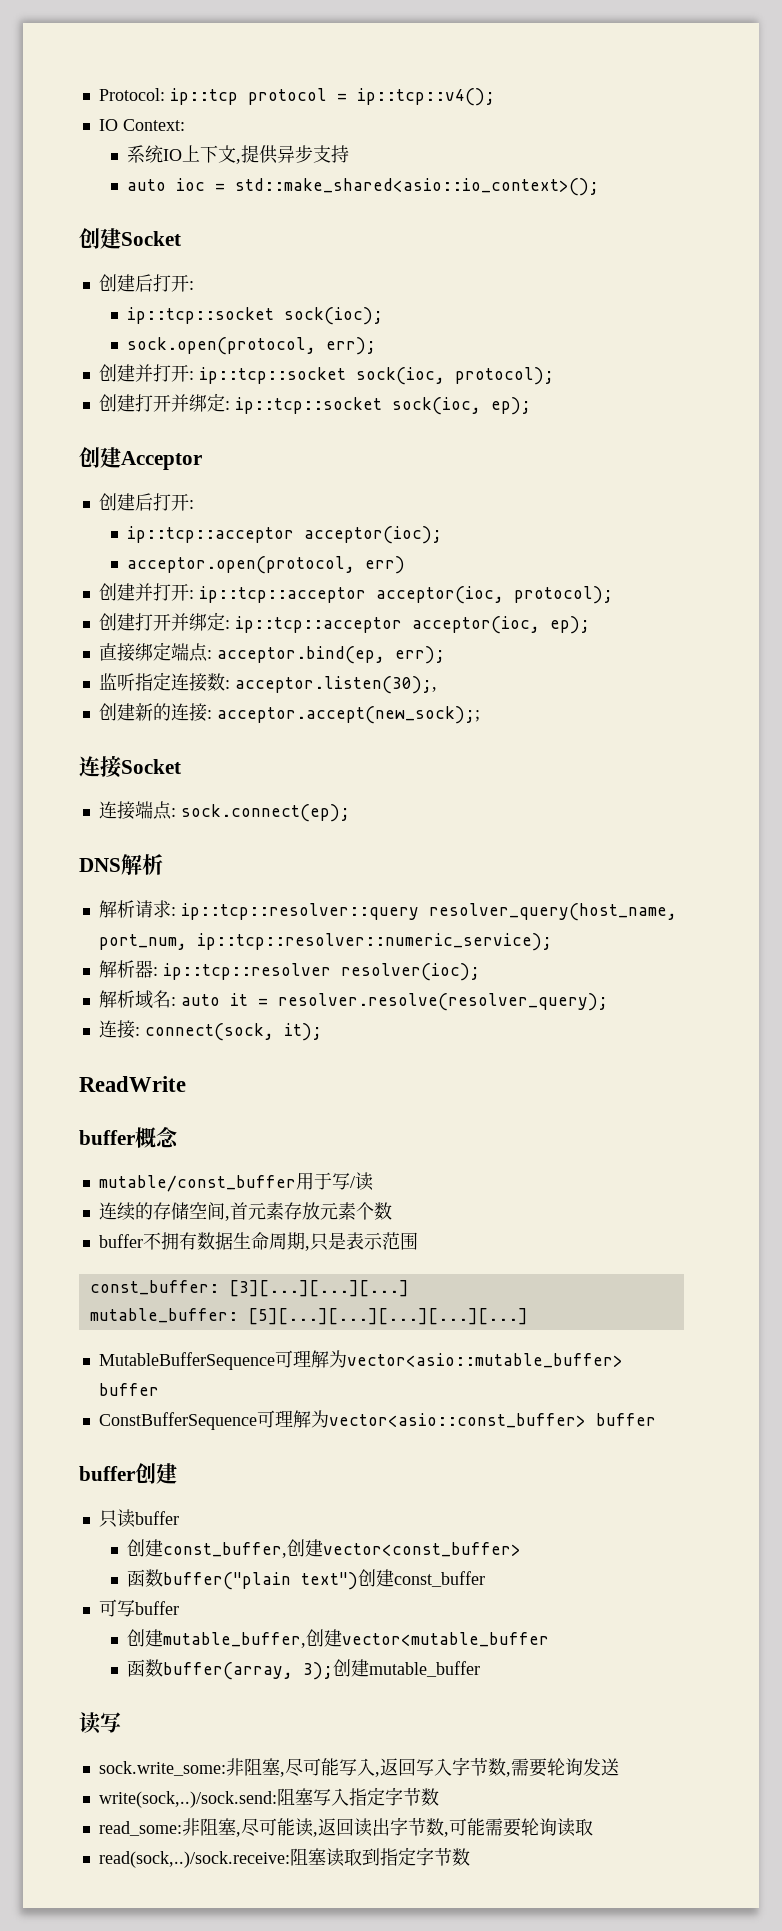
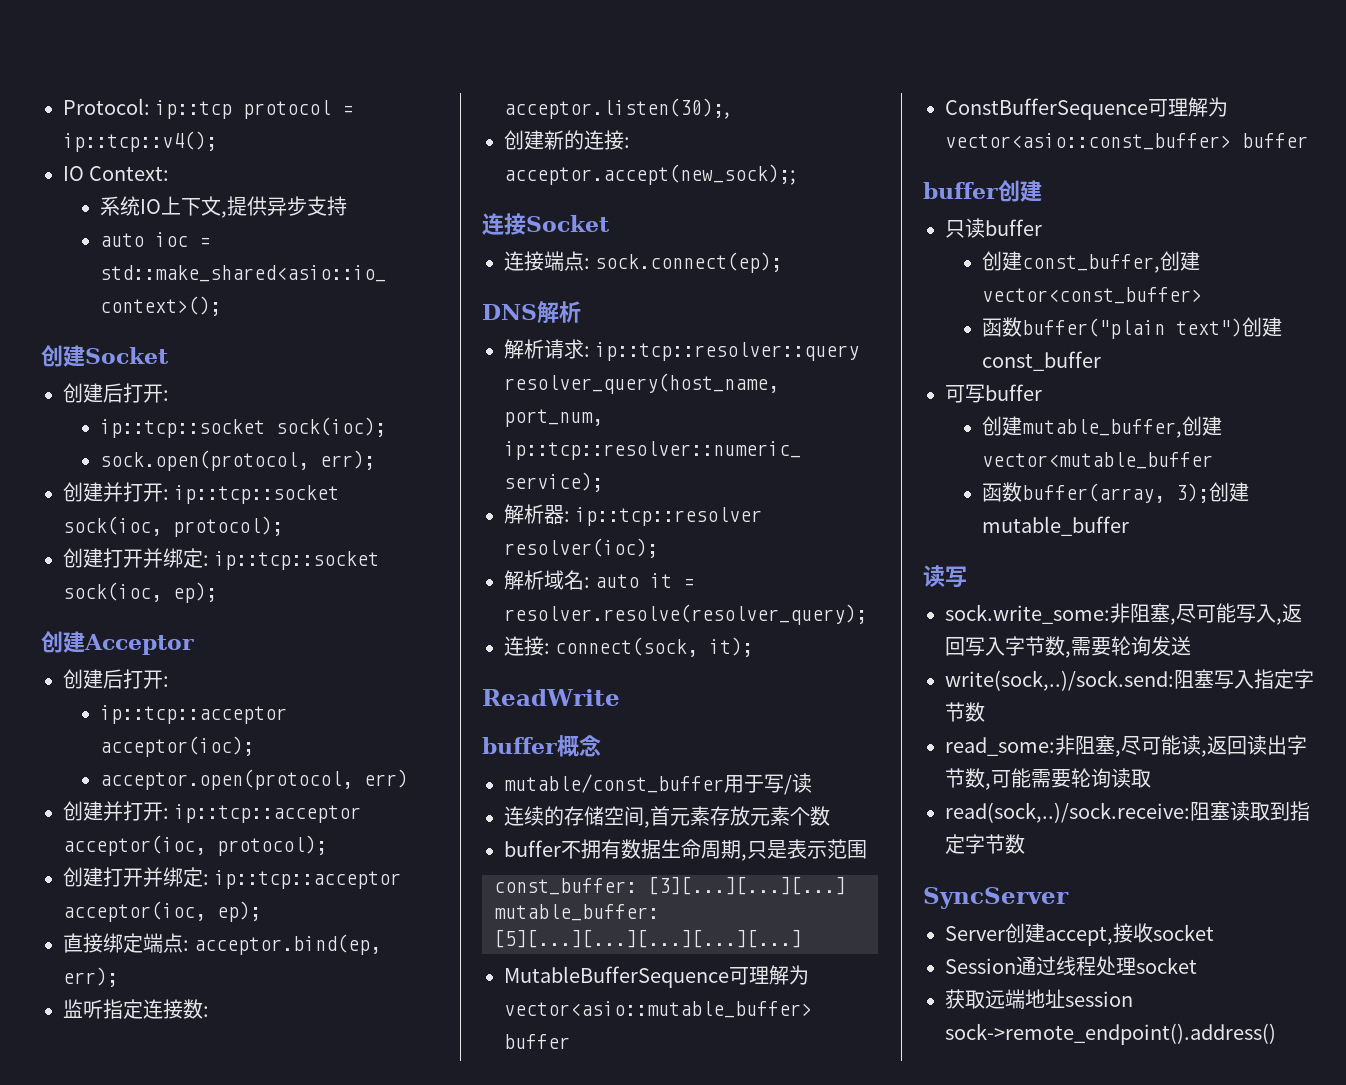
+ SyncServer
+ Server创建accept,接收socket
+ Session通过线程处理socket
+ 获取远端地址session sock->remote_endpoint().address()

